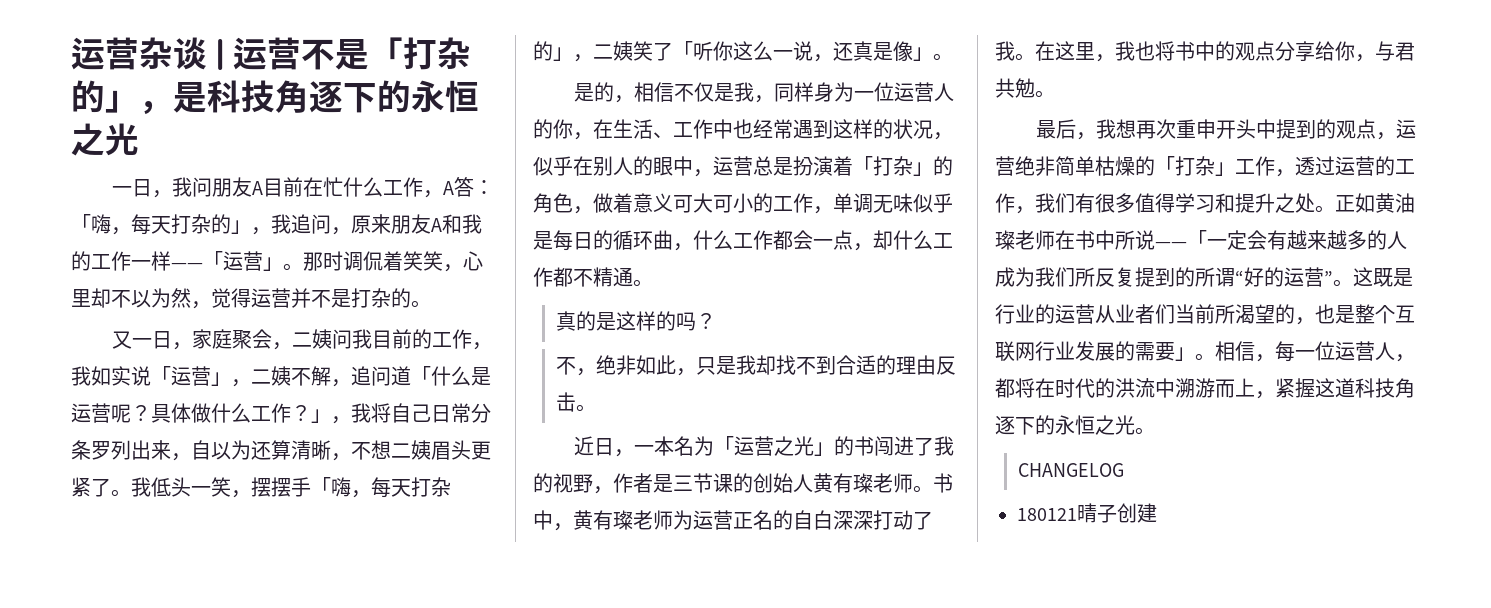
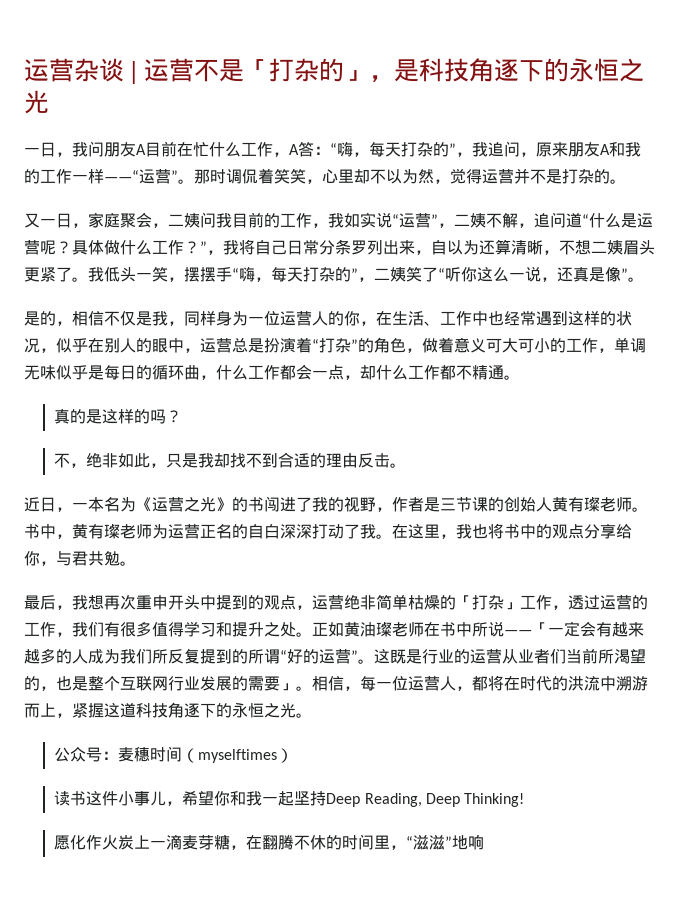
- 一日，我问朋友A目前在忙什么工作，A答：「嗨，每天打杂的」，我追问，原来朋友A和我的工作一样——「运营」。
+ 一日，我问朋友A目前在忙什么工作，A答：“嗨，每天打杂的”，我追问，原来朋友A和我的工作一样——“运营”。
- 又一日，家庭聚会，二姨问我目前的工作，我如实说「运营」，二姨不解，追问道「什么是运营呢？
+ 又一日，家庭聚会，二姨问我目前的工作，我如实说“运营”，二姨不解，追问道“什么是运营呢？
- 具体做什么工作？」，我将自己日常分条罗列出来，自以为还算清晰，不想二姨眉头更紧了。
+ 具体做什么工作？”，我将自己日常分条罗列出来，自以为还算清晰，不想二姨眉头更紧了。
- 我低头一笑，摆摆手「嗨，每天打杂的」，二姨笑了「听你这么一说，还真是像」。
+ 我低头一笑，摆摆手“嗨，每天打杂的”，二姨笑了“听你这么一说，还真是像”。
- 是的，相信不仅是我，同样身为一位运营人的你，在生活、工作中也经常遇到这样的状况，似乎在别人的眼中，运营总是扮演着「打杂」的角色，做着意义可大可小的工作，单调无味似乎是每日的循环曲，什么工作都会一点，却什么工作都不精通。
+ 是的，相信不仅是我，同样身为一位运营人的你，在生活、工作中也经常遇到这样的状况，似乎在别人的眼中，运营总是扮演着“打杂”的角色，做着意义可大可小的工作，单调无味似乎是每日的循环曲，什么工作都会一点，却什么工作都不精通。
- 近日，一本名为「运营之光」的书闯进了我的视野，作者是三节课的创始人黄有璨老师。
+ 近日，一本名为《运营之光》的书闯进了我的视野，作者是三节课的创始人黄有璨老师。
- CHANGELOG
- 180121晴子创建
+ 公众号：麦穗时间（myselftimes）
+ 读书这件小事儿，希望你和我一起坚持Deep Reading, Deep Thinking!
+ 愿化作火炭上一滴麦芽糖，在翻腾不休的时间里，“滋滋”地响

